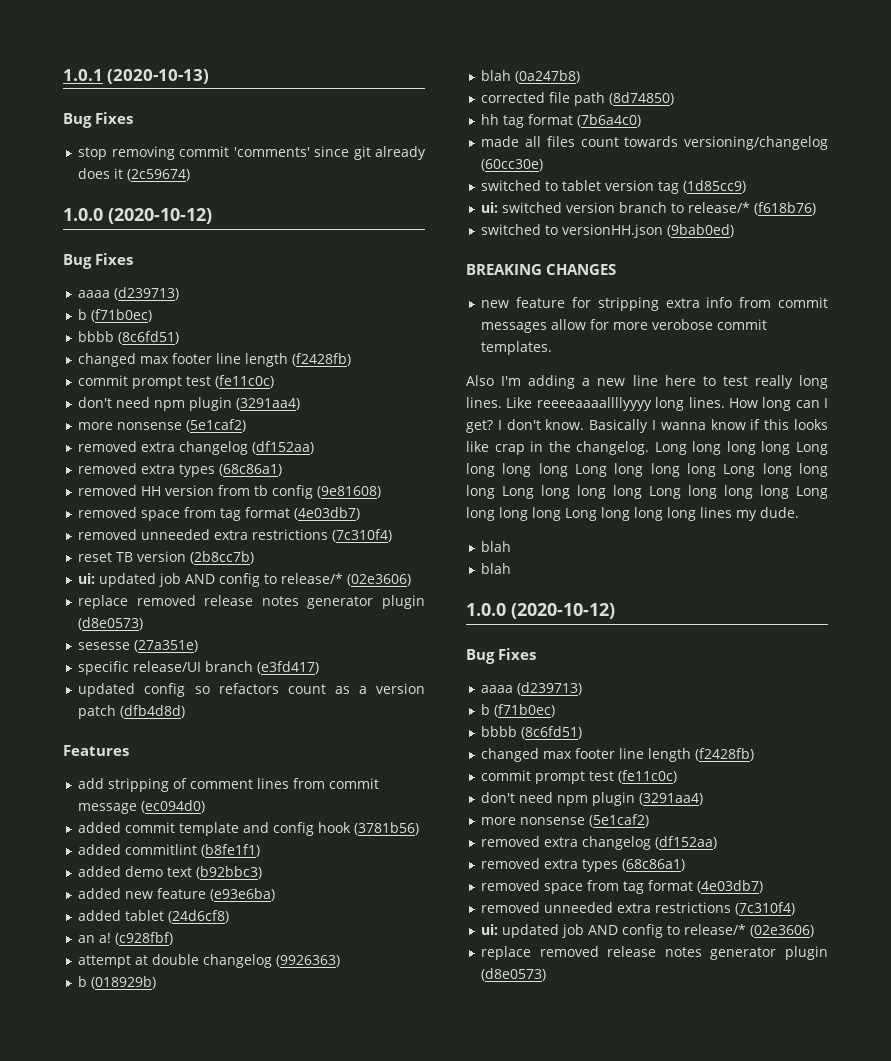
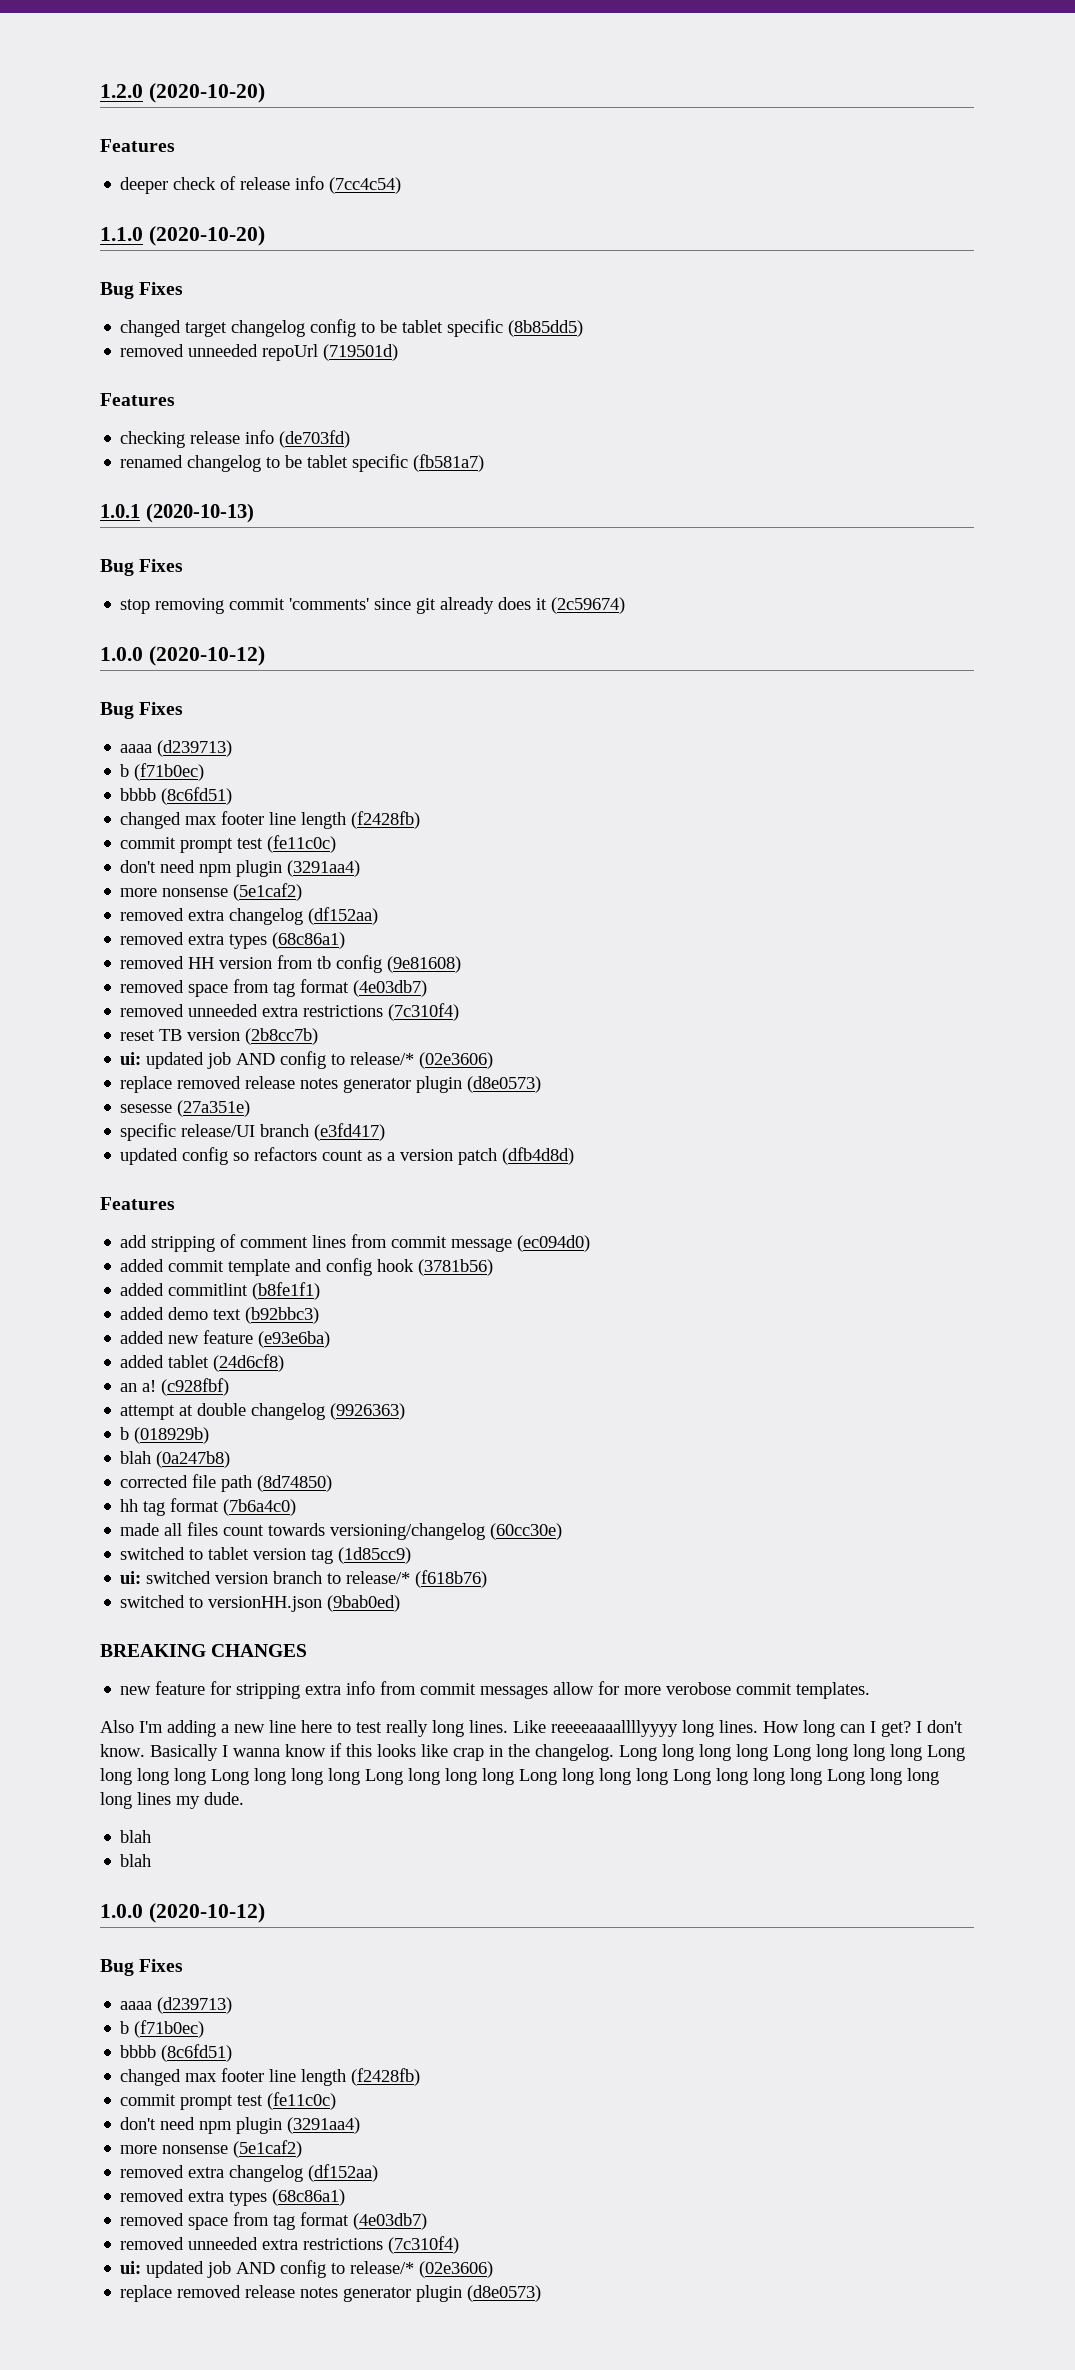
+ 1.2.0 (2020-10-20)
+ Features
+ deeper check of release info (7cc4c54)
+ 1.1.0 (2020-10-20)
+ Bug Fixes
+ changed target changelog config to be tablet specific (8b85dd5)
+ removed unneeded repoUrl (719501d)
+ Features
+ checking release info (de703fd)
+ renamed changelog to be tablet specific (fb581a7)

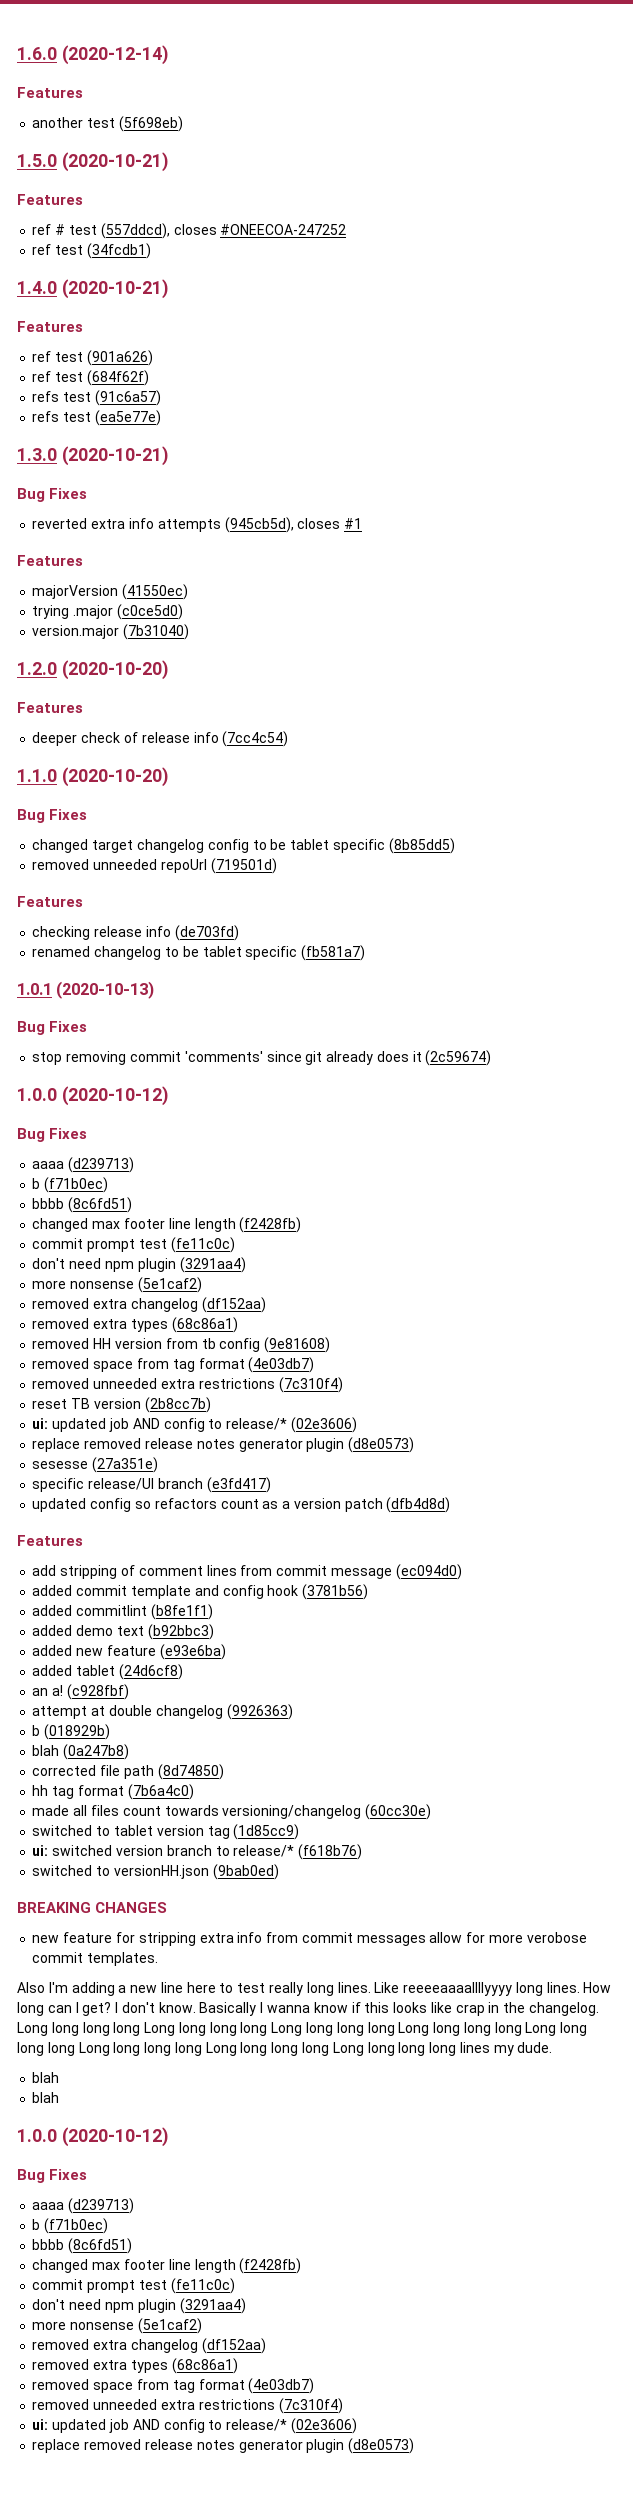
+ 1.6.0 (2020-12-14)
+ Features
+ another test (5f698eb)
+ 1.5.0 (2020-10-21)
+ Features
+ ref # test (557ddcd), closes #ONEECOA-247252
+ ref test (34fcdb1)
+ 1.4.0 (2020-10-21)
+ Features
+ ref test (901a626)
+ ref test (684f62f)
+ refs test (91c6a57)
+ refs test (ea5e77e)
+ 1.3.0 (2020-10-21)
+ Bug Fixes
+ reverted extra info attempts (945cb5d), closes #1
+ Features
+ majorVersion (41550ec)
+ trying .major (c0ce5d0)
+ version.major (7b31040)

